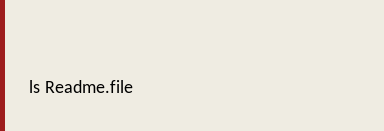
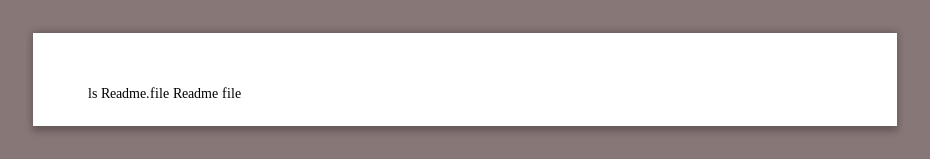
- ls Readme.file
+ ls Readme.file Readme file

